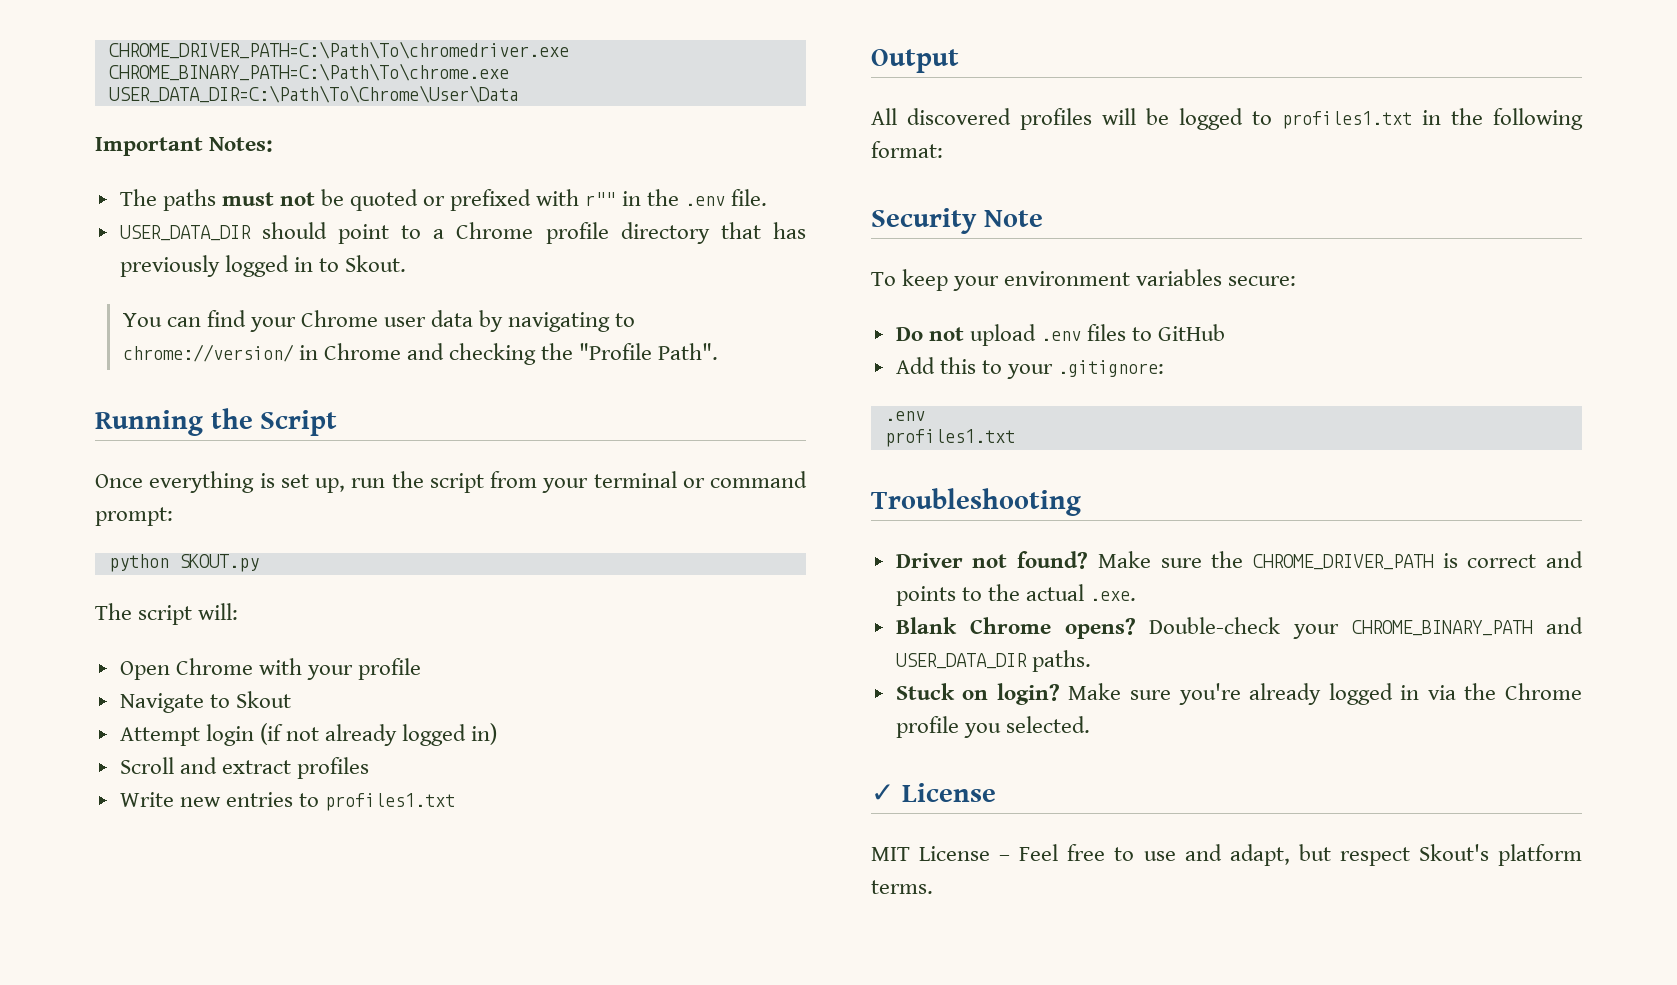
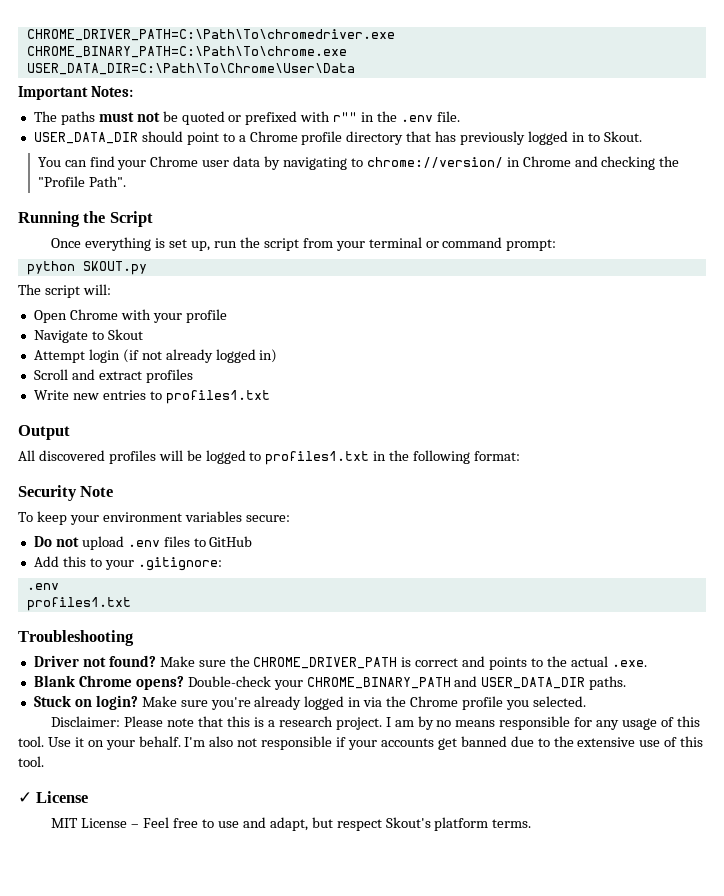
+ Disclaimer: Please note that this is a research project. I am by no means responsible for any usage of this tool. Use it on your behalf. I'm also not responsible if your accounts get banned due to the extensive use of this tool.

